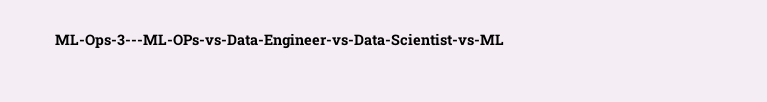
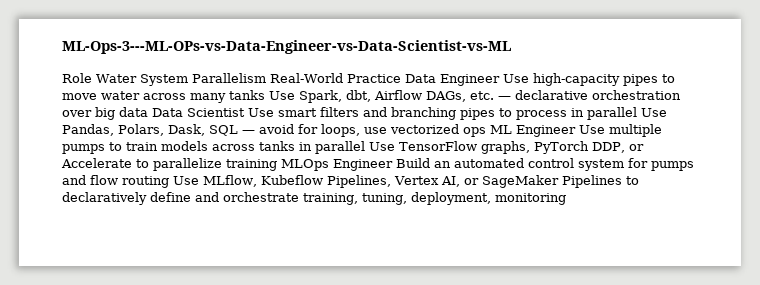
+ Role Water System Parallelism Real-World Practice Data Engineer Use high-capacity pipes to move water across many tanks Use Spark, dbt, Airflow DAGs, etc. — declarative orchestration over big data Data Scientist Use smart filters and branching pipes to process in parallel Use Pandas, Polars, Dask, SQL — avoid for loops, use vectorized ops ML Engineer Use multiple pumps to train models across tanks in parallel Use TensorFlow graphs, PyTorch DDP, or Accelerate to parallelize training MLOps Engineer Build an automated control system for pumps and flow routing Use MLflow, Kubeflow Pipelines, Vertex AI, or SageMaker Pipelines to declaratively define and orchestrate training, tuning, deployment, monitoring

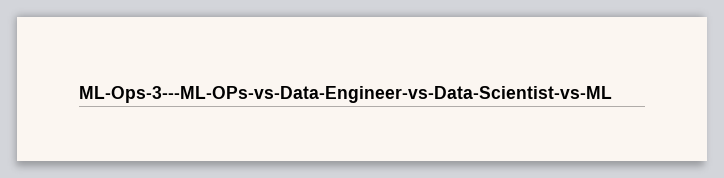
- Role Water System Parallelism Real-World Practice Data Engineer Use high-capacity pipes to move water across many tanks Use Spark, dbt, Airflow DAGs, etc. — declarative orchestration over big data Data Scientist Use smart filters and branching pipes to process in parallel Use Pandas, Polars, Dask, SQL — avoid for loops, use vectorized ops ML Engineer Use multiple pumps to train models across tanks in parallel Use TensorFlow graphs, PyTorch DDP, or Accelerate to parallelize training MLOps Engineer Build an automated control system for pumps and flow routing Use MLflow, Kubeflow Pipelines, Vertex AI, or SageMaker Pipelines to declaratively define and orchestrate training, tuning, deployment, monitoring

